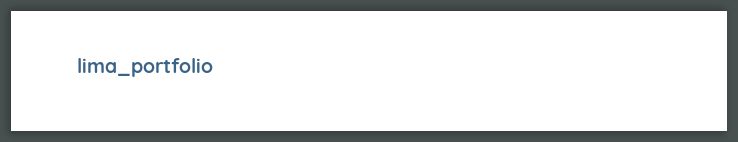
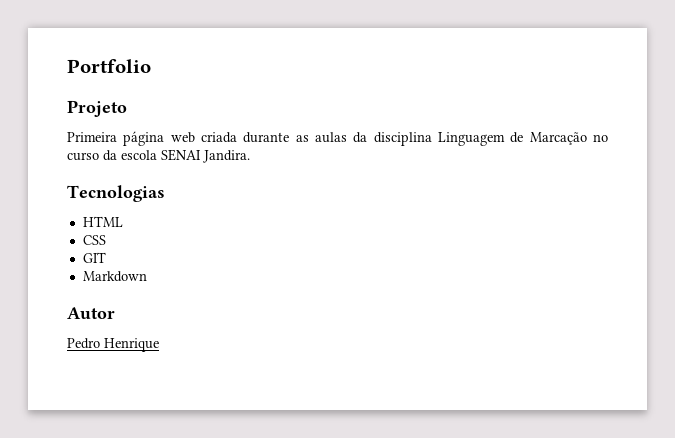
- lima_portfolio
+ Portfolio
+ Projeto
+ Primeira página web criada durante as aulas da disciplina Linguagem de Marcação no curso da escola SENAI Jandira.
+ Tecnologias
+ HTML
+ CSS
+ GIT
+ Markdown
+ Autor
+ Pedro Henrique

